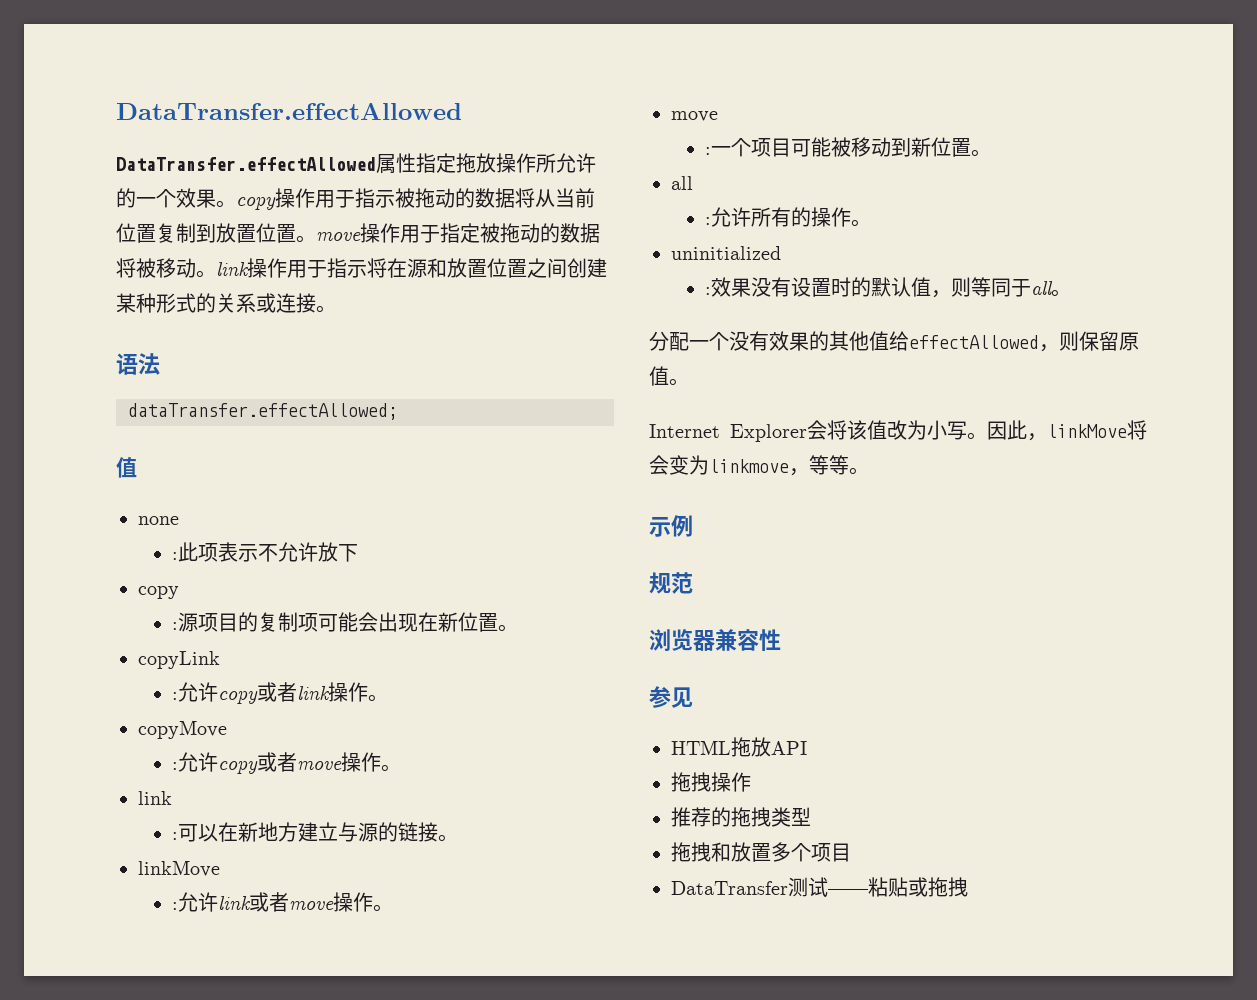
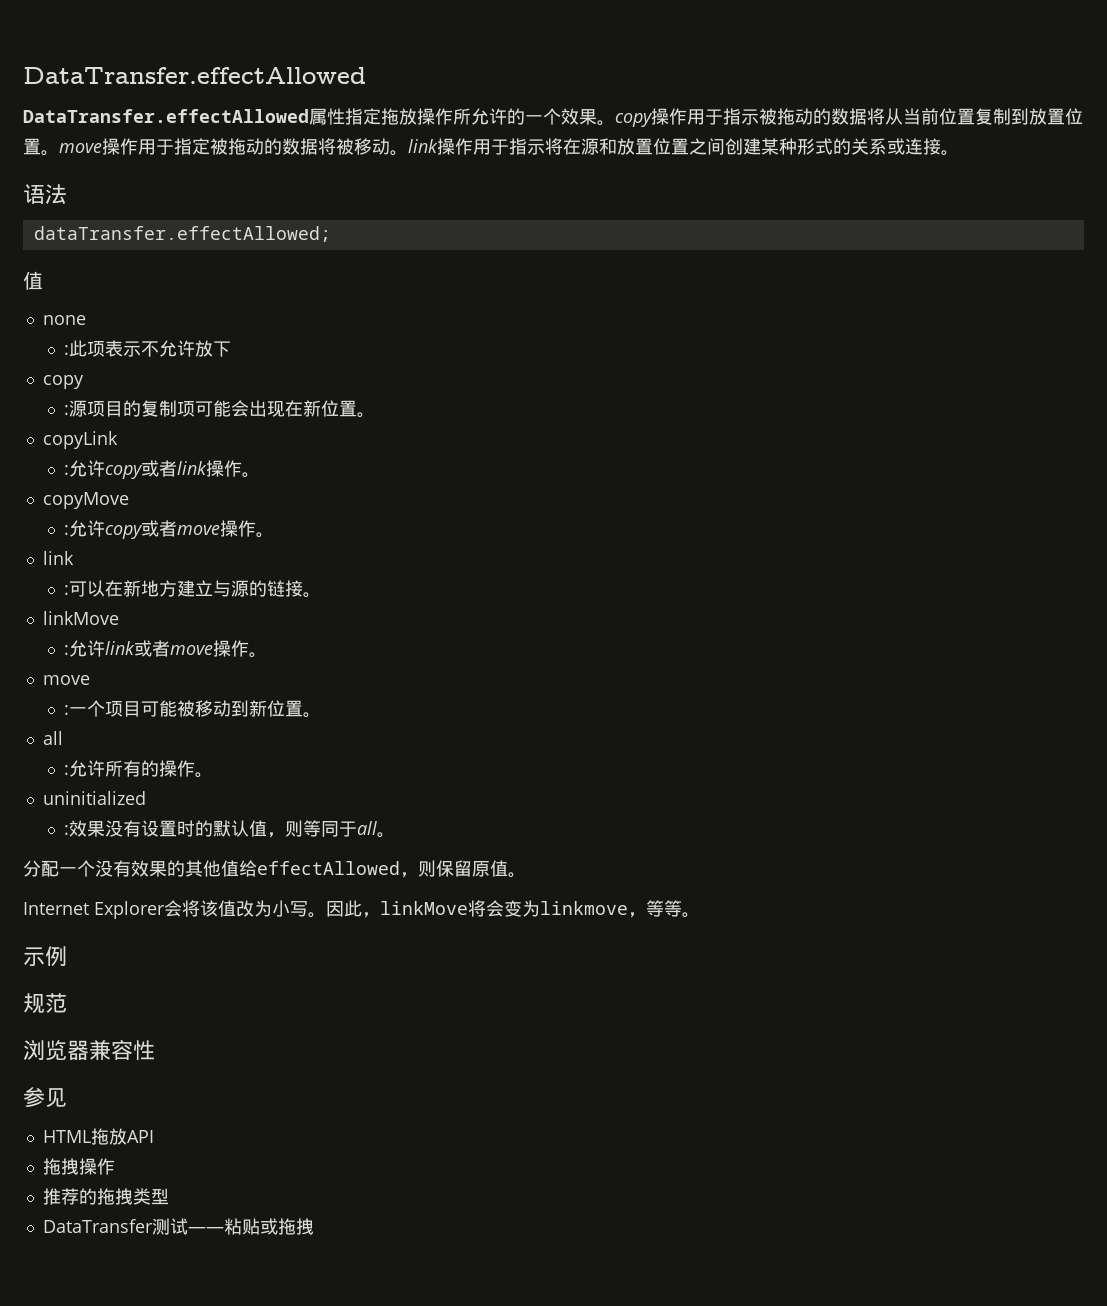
- 拖拽和放置多个项目

